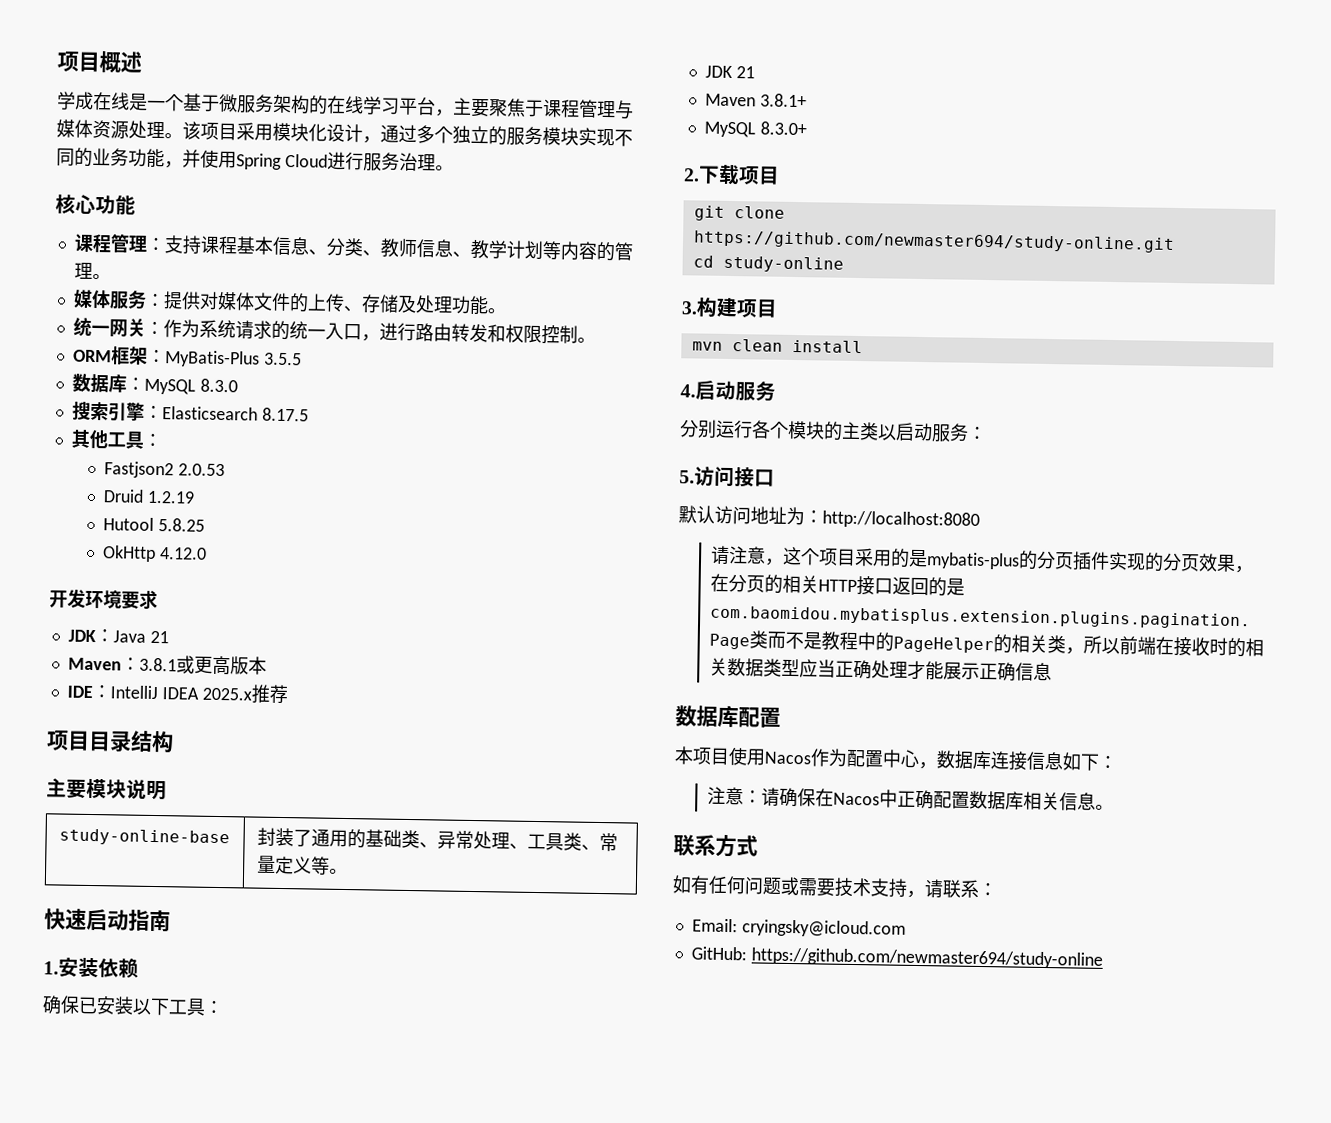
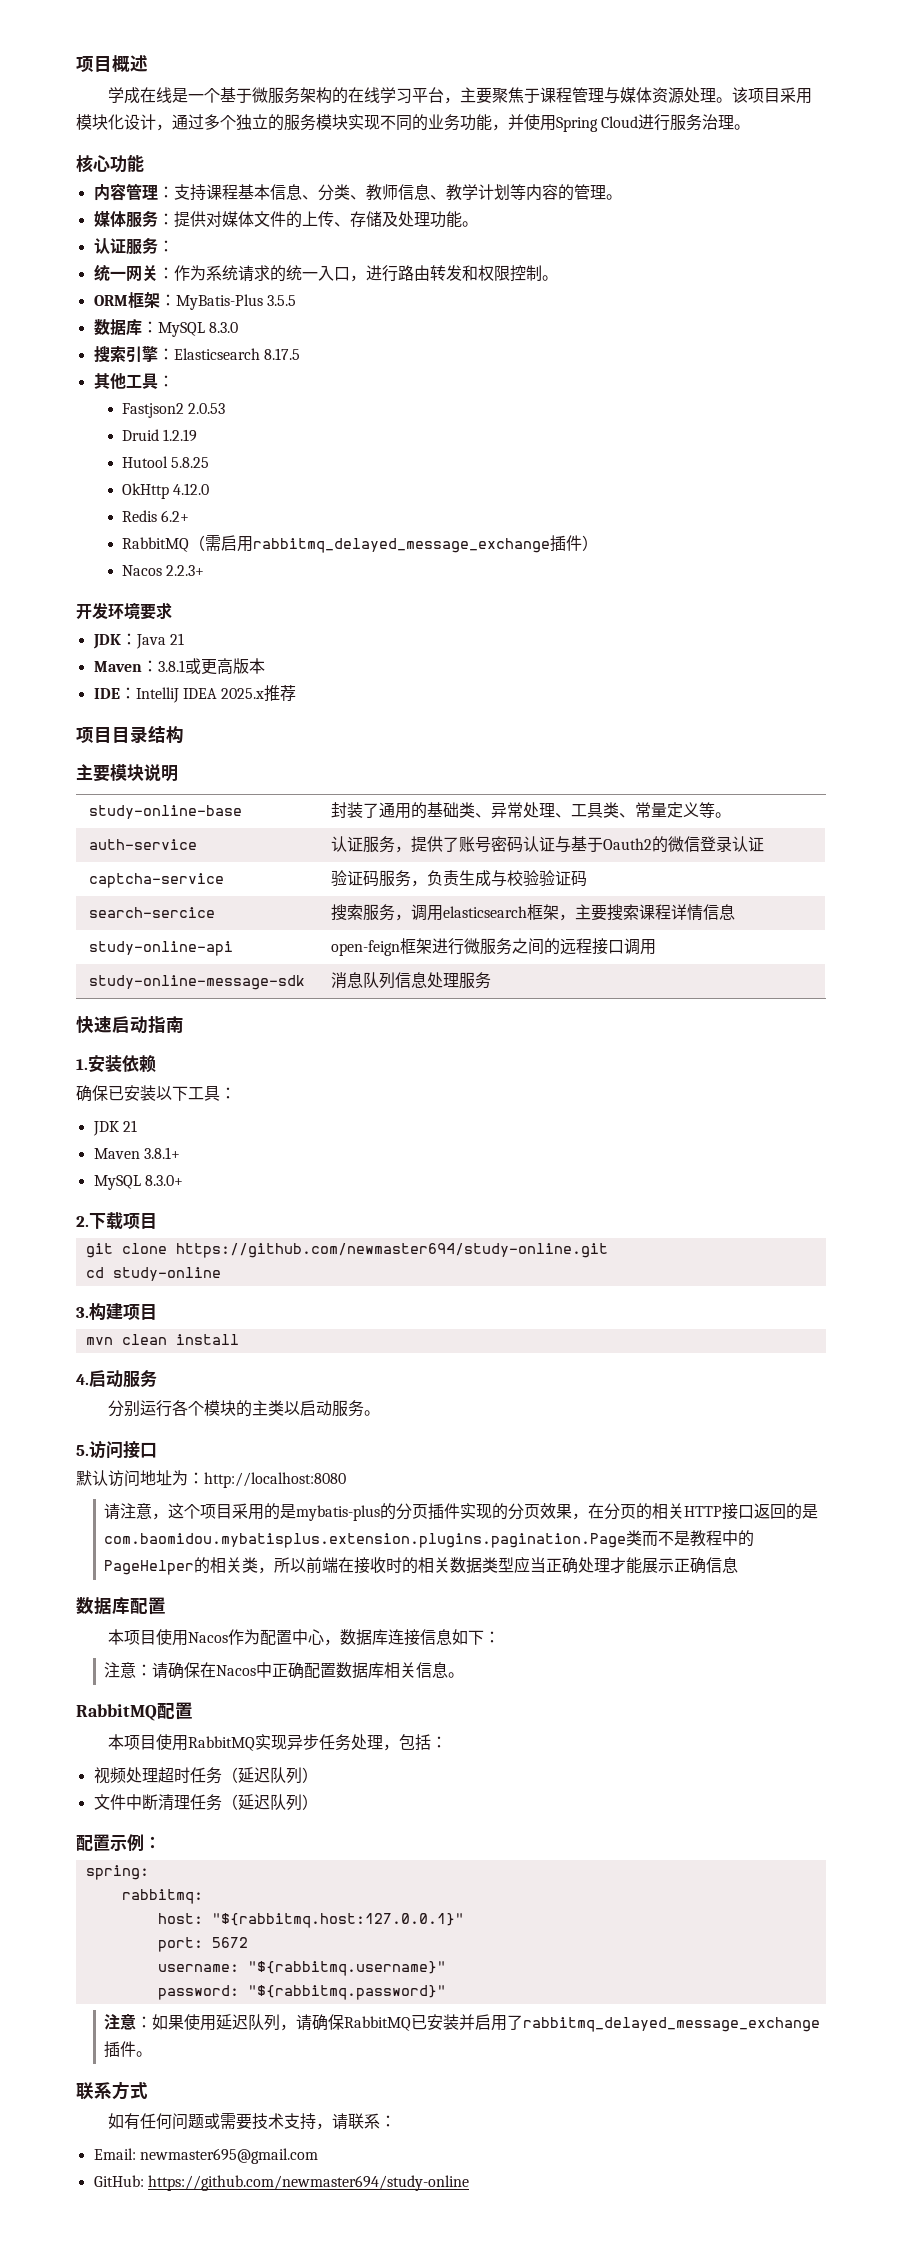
- 课程管理：支持课程基本信息、分类、教师信息、教学计划等内容的管理。
+ 内容管理：支持课程基本信息、分类、教师信息、教学计划等内容的管理。
+ 认证服务：
+ Redis 6.2+
+ RabbitMQ（需启用rabbitmq_delayed_message_exchange插件）
+ Nacos 2.2.3+
+ auth-service | 认证服务，提供了账号密码认证与基于Oauth2的微信登录认证
+ captcha-service | 验证码服务，负责生成与校验验证码
+ search-sercice | 搜索服务，调用elasticsearch框架，主要搜索课程详情信息
+ study-online-api | open-feign框架进行微服务之间的远程接口调用
+ study-online-message-sdk | 消息队列信息处理服务
- 分别运行各个模块的主类以启动服务：
+ 分别运行各个模块的主类以启动服务。
+ RabbitMQ配置
+ 本项目使用RabbitMQ实现异步任务处理，包括：
+ 视频处理超时任务（延迟队列）
+ 文件中断清理任务（延迟队列）
+ 配置示例：
+ spring:
+ rabbitmq:
+ host: "${rabbitmq.host:127.0.0.1}"
+ port: 5672
+ username: "${rabbitmq.username}"
+ password: "${rabbitmq.password}"
+ 注意：如果使用延迟队列，请确保RabbitMQ已安装并启用了rabbitmq_delayed_message_exchange插件。
- Email: cryingsky@icloud.com
+ Email: newmaster695@gmail.com

